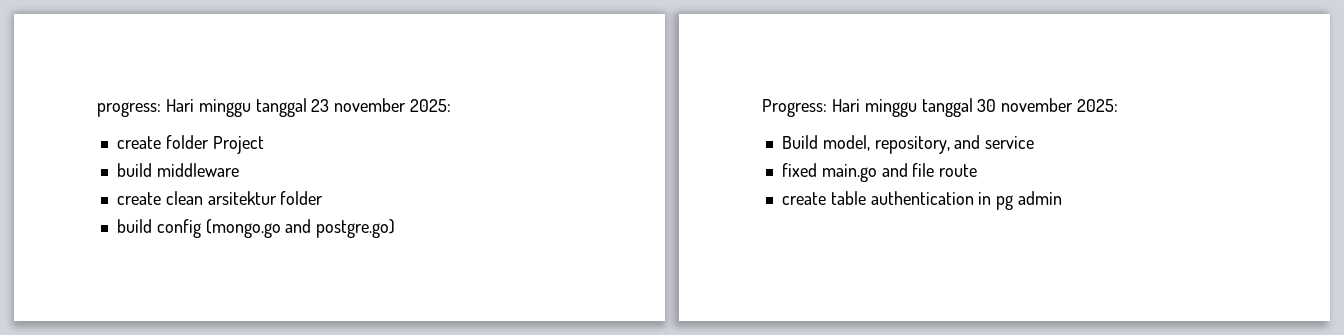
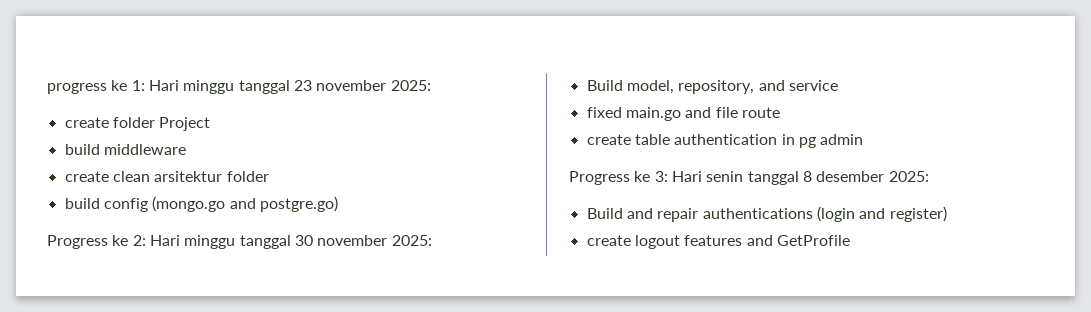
- progress: Hari minggu tanggal 23 november 2025:
+ progress ke 1: Hari minggu tanggal 23 november 2025:
- Progress: Hari minggu tanggal 30 november 2025:
+ Progress ke 2: Hari minggu tanggal 30 november 2025:
+ Progress ke 3: Hari senin tanggal 8 desember 2025:
+ Build and repair authentications (login and register)
+ create logout features and GetProfile

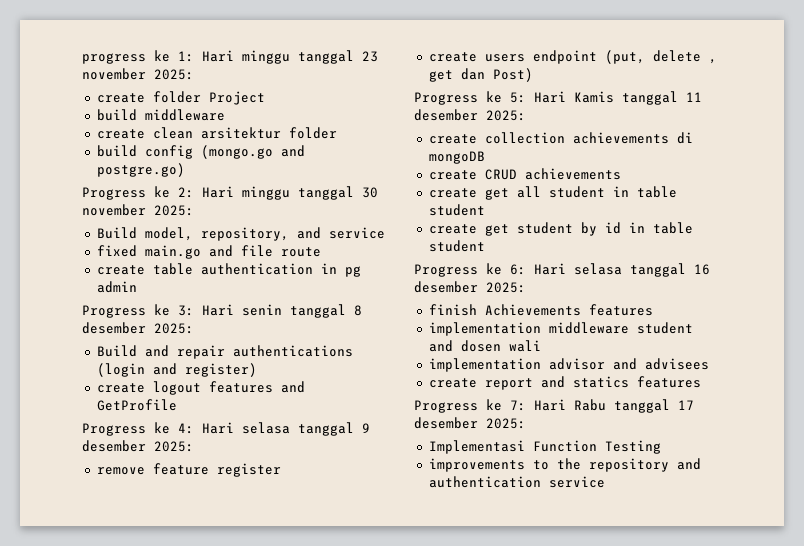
+ Progress ke 4: Hari selasa tanggal 9 desember 2025:
+ remove feature register
+ create users endpoint (put, delete , get dan Post)
+ Progress ke 5: Hari Kamis tanggal 11 desember 2025:
+ create collection achievements di mongoDB
+ create CRUD achievements
+ create get all student in table student
+ create get student by id in table student
+ Progress ke 6: Hari selasa tanggal 16 desember 2025:
+ finish Achievements features
+ implementation middleware student and dosen wali
+ implementation advisor and advisees
+ create report and statics features
+ Progress ke 7: Hari Rabu tanggal 17 desember 2025:
+ Implementasi Function Testing
+ improvements to the repository and authentication service

